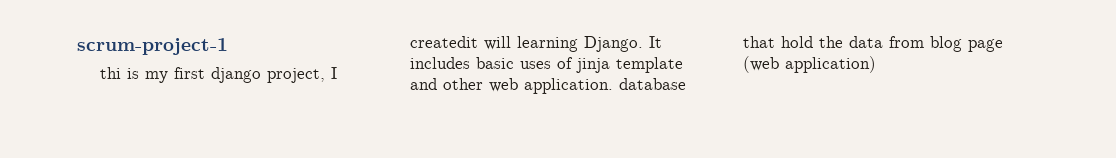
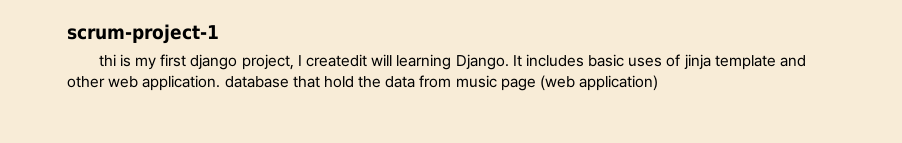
- It includes basic uses of jinja template and other web application. database that hold the data from blog page (web application)
+ It includes basic uses of jinja template and other web application. database that hold the data from music page (web application)

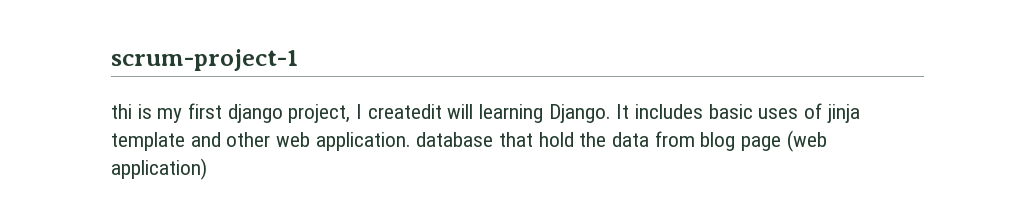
- It includes basic uses of jinja template and other web application. database that hold the data from music page (web application)
+ It includes basic uses of jinja template and other web application. database that hold the data from blog page (web application)

